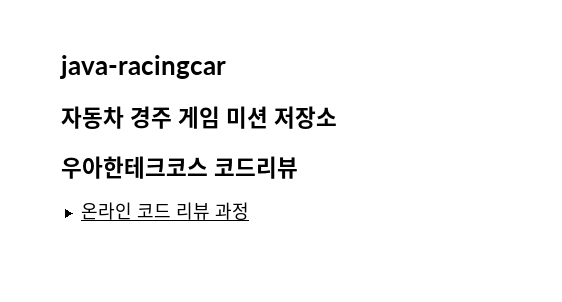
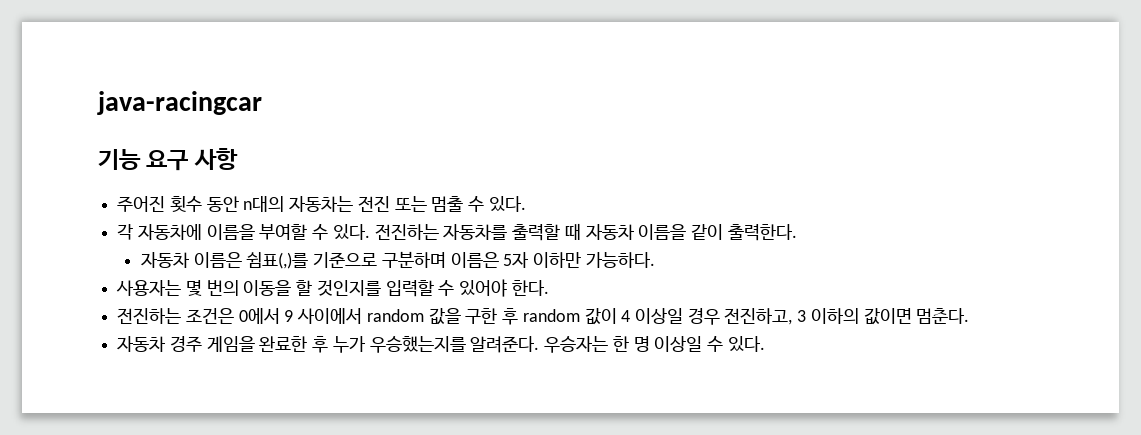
- 자동차 경주 게임 미션 저장소
- 우아한테크코스 코드리뷰
- 온라인 코드 리뷰 과정
+ 기능 요구 사항
+ 주어진 횟수 동안 n대의 자동차는 전진 또는 멈출 수 있다.
+ 각 자동차에 이름을 부여할 수 있다. 전진하는 자동차를 출력할 때 자동차 이름을 같이 출력한다.
+ 자동차 이름은 쉼표(,)를 기준으로 구분하며 이름은 5자 이하만 가능하다.
+ 사용자는 몇 번의 이동을 할 것인지를 입력할 수 있어야 한다.
+ 전진하는 조건은 0에서 9 사이에서 random 값을 구한 후 random 값이 4 이상일 경우 전진하고, 3 이하의 값이면 멈춘다.
+ 자동차 경주 게임을 완료한 후 누가 우승했는지를 알려준다. 우승자는 한 명 이상일 수 있다.

